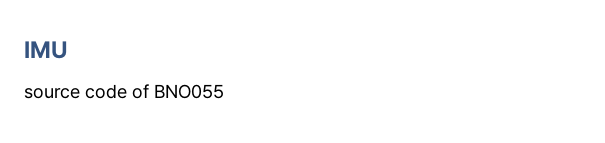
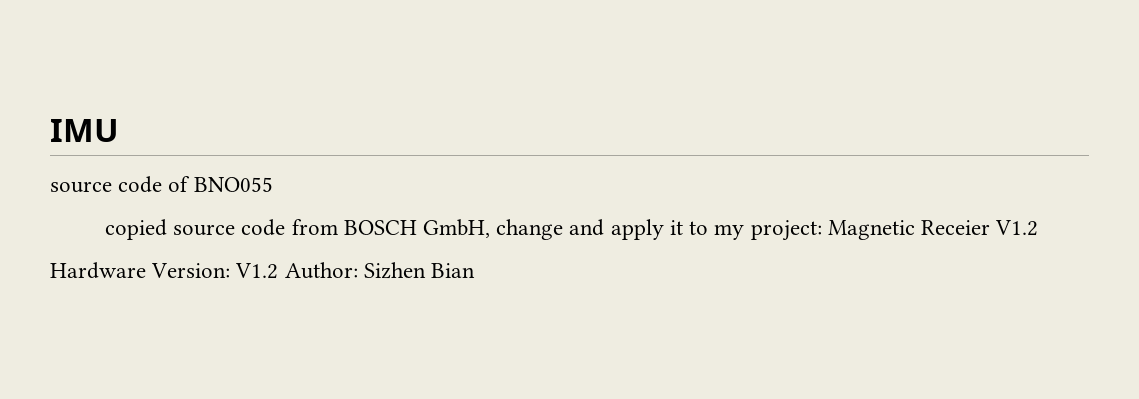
+ copied source code from BOSCH GmbH, change and apply it to my project: Magnetic Receier V1.2
+ Hardware Version: V1.2 Author: Sizhen Bian

